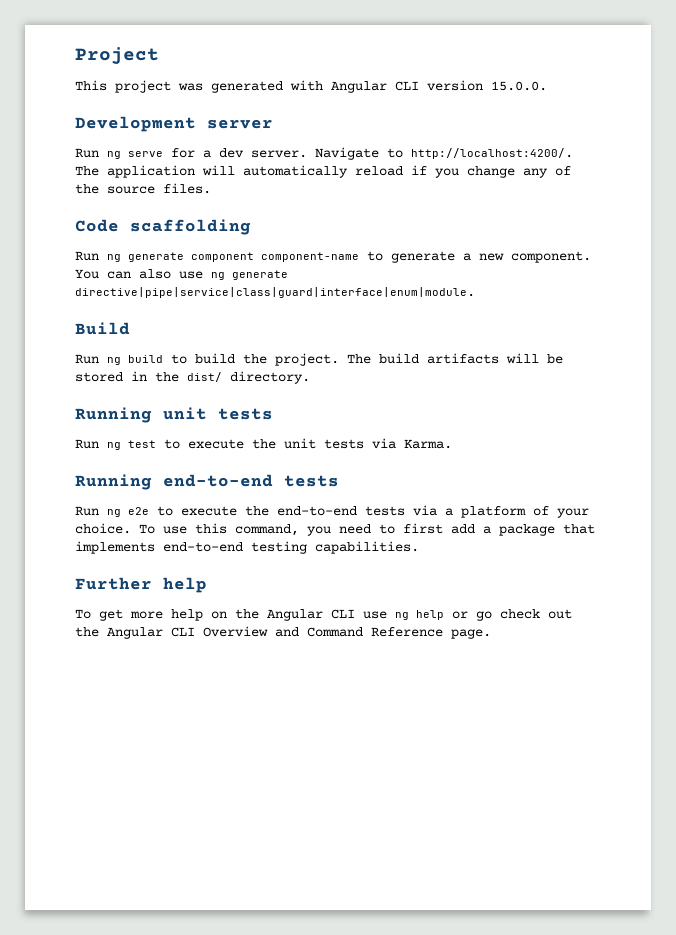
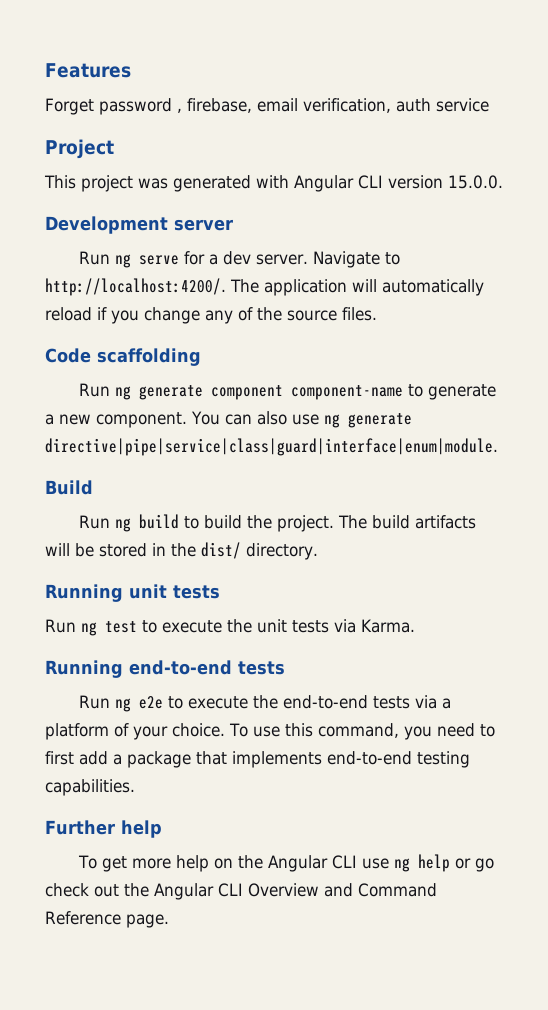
+ Features
+ Forget password , firebase, email verification, auth service

